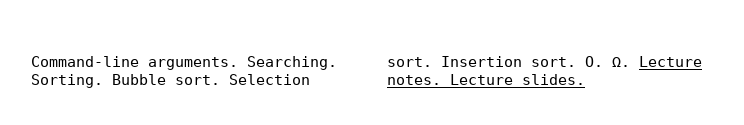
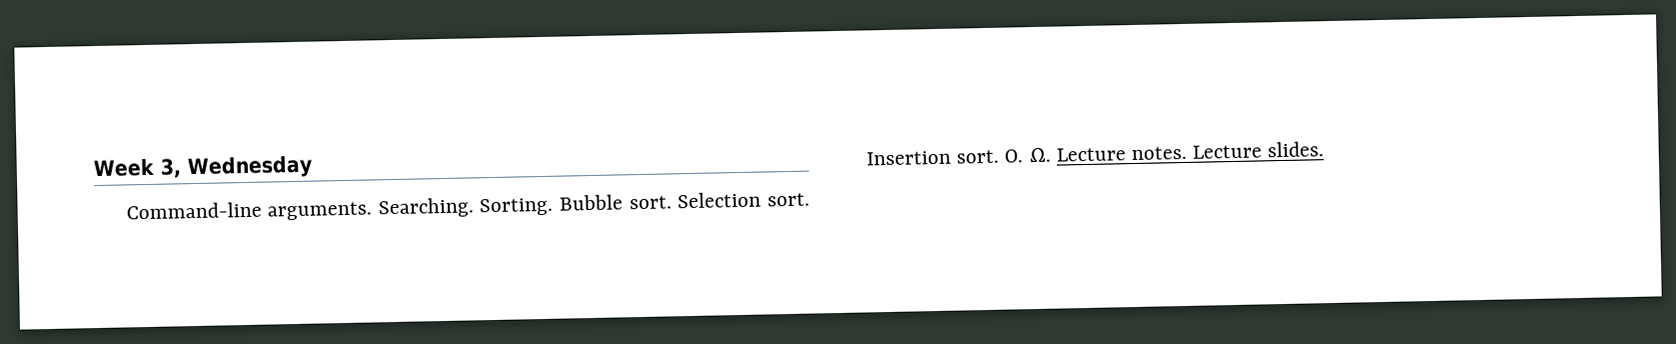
+ Week 3, Wednesday

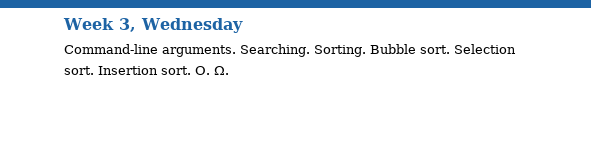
- O. Ω. Lecture notes. Lecture slides.
+ O. Ω.

